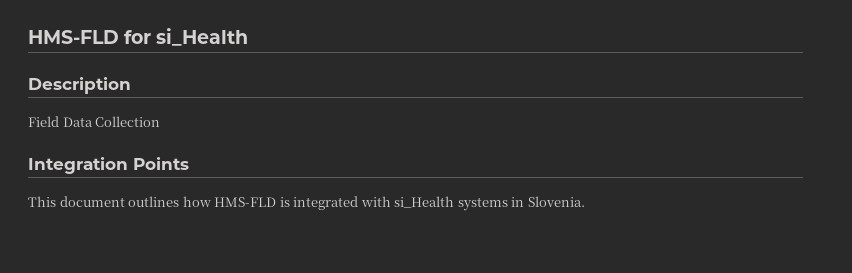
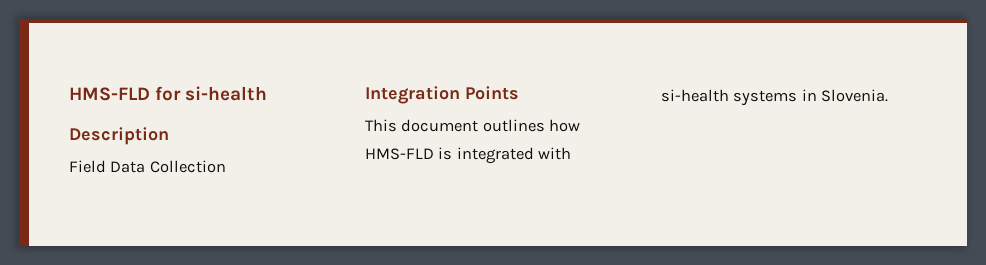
- HMS-FLD for si_Health
+ HMS-FLD for si-health
- This document outlines how HMS-FLD is integrated with si_Health systems in Slovenia.
+ This document outlines how HMS-FLD is integrated with si-health systems in Slovenia.

